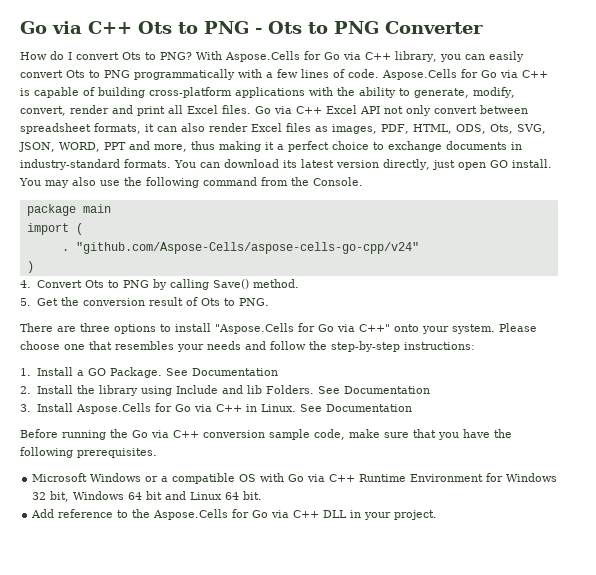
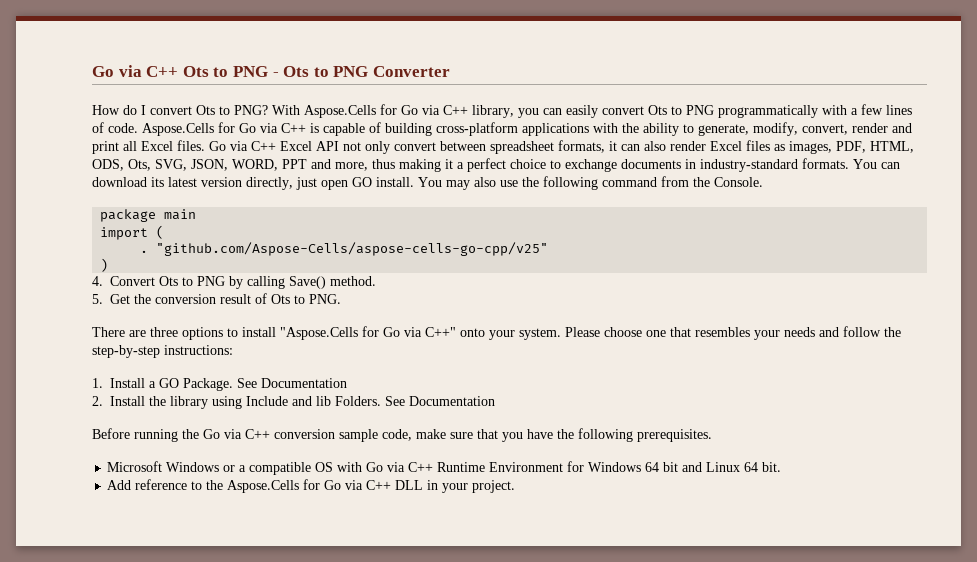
- "github.com/Aspose-Cells/aspose-cells-go-cpp/v24"
+ "github.com/Aspose-Cells/aspose-cells-go-cpp/v25"
- 3. Install Aspose.Cells for Go via C++ in Linux. See Documentation
- Microsoft Windows or a compatible OS with Go via C++ Runtime Environment for Windows 32 bit, Windows 64 bit and Linux 64 bit.
+ Microsoft Windows or a compatible OS with Go via C++ Runtime Environment for Windows 64 bit and Linux 64 bit.

